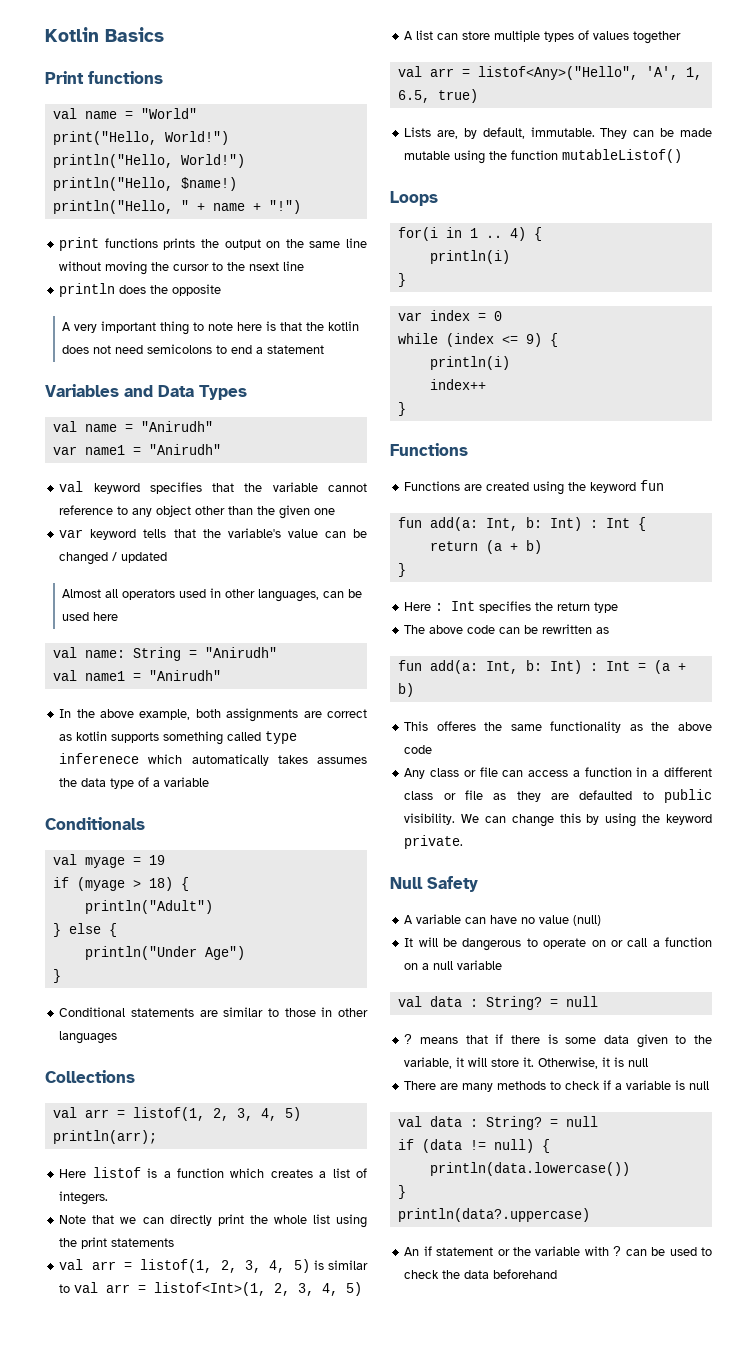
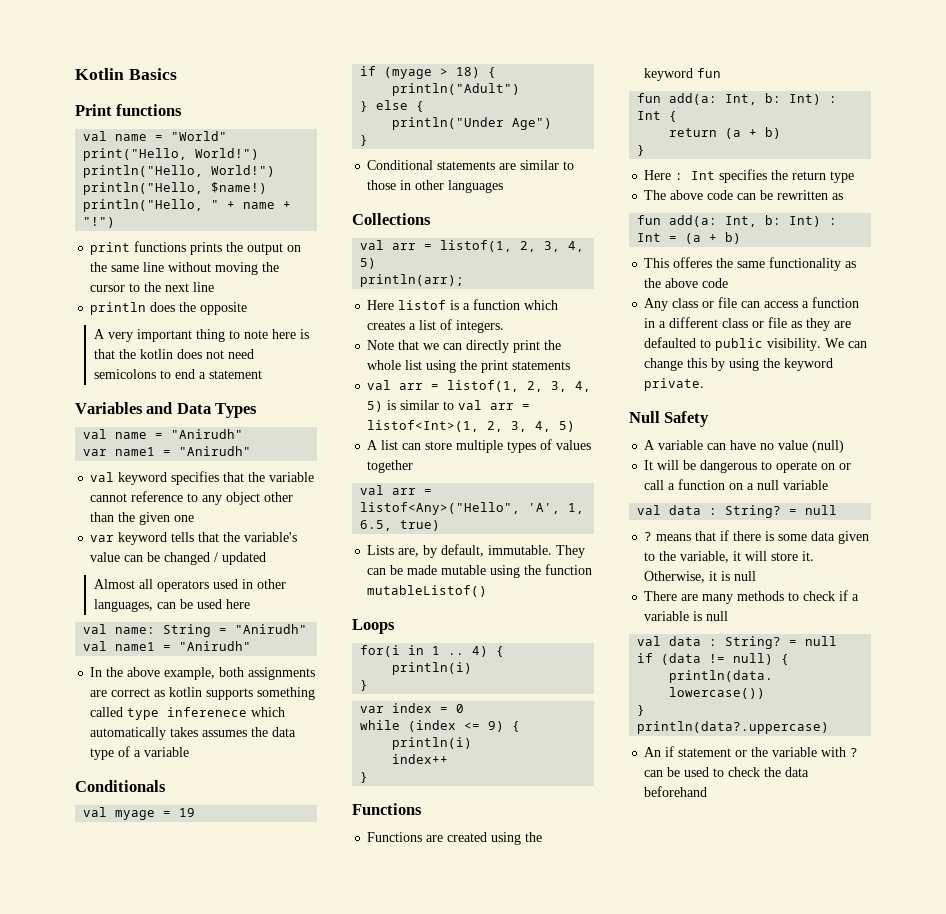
- print functions prints the output on the same line without moving the cursor to the nsext line
+ print functions prints the output on the same line without moving the cursor to the next line

